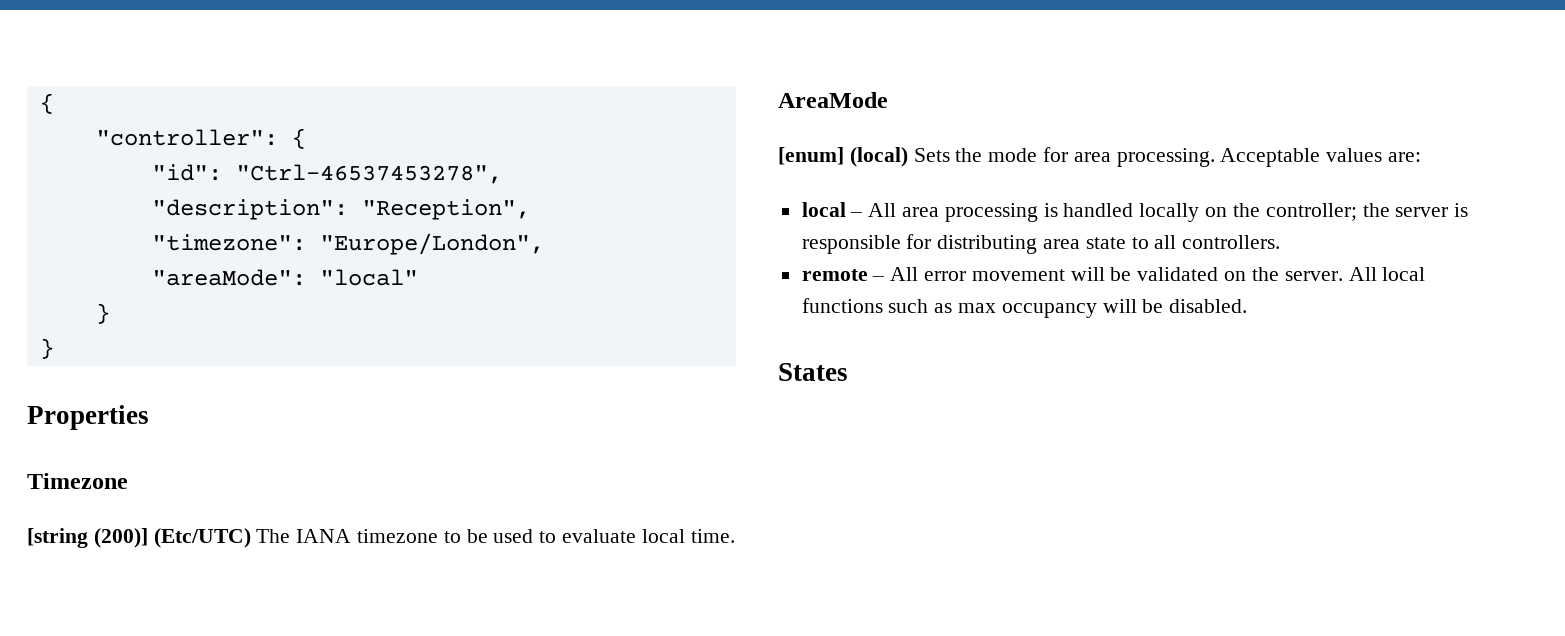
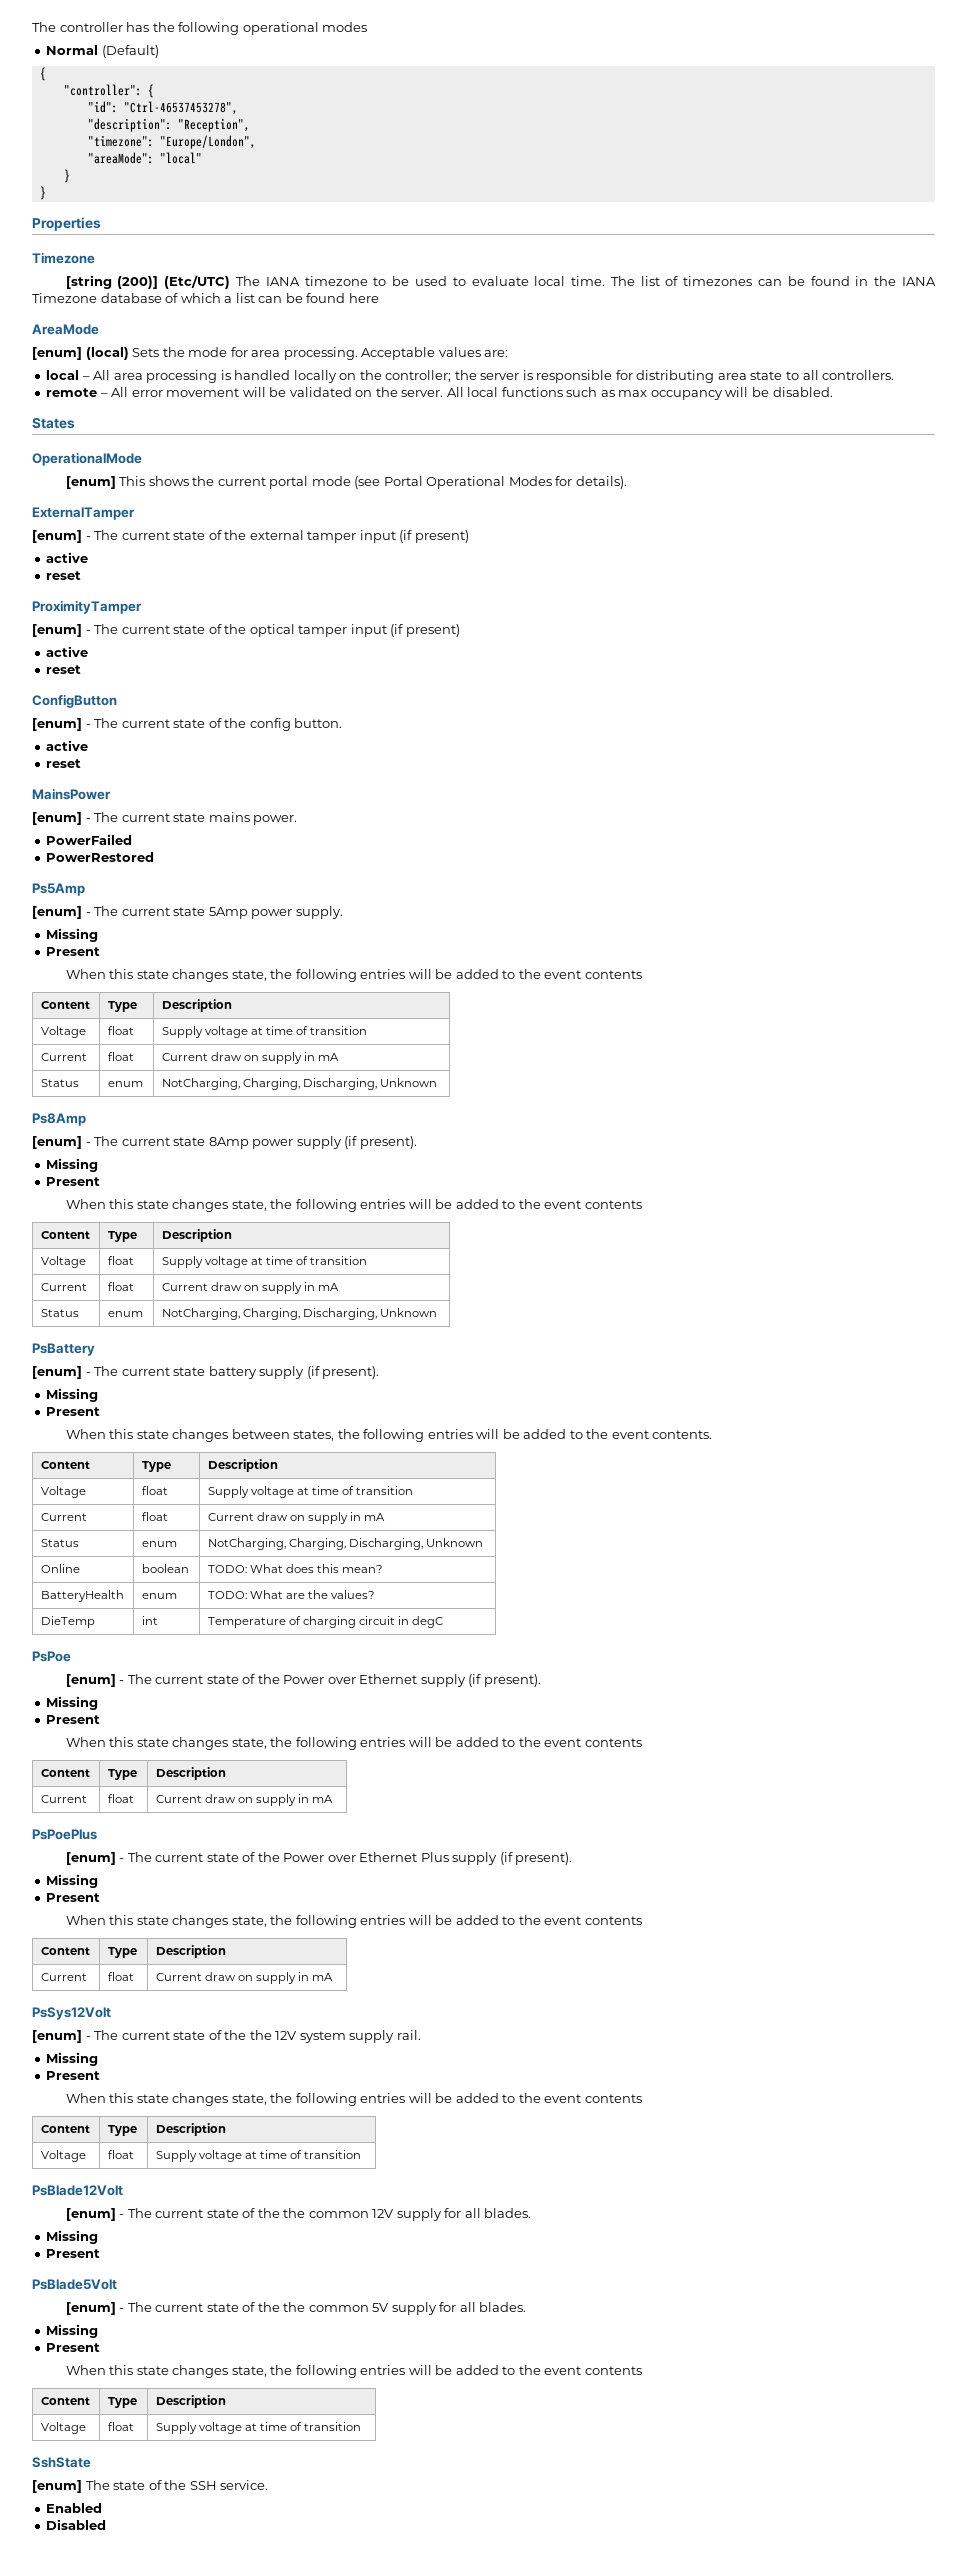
+ The controller has the following operational modes
+ Normal (Default)
+ The list of timezones can be found in the IANA Timezone database of which a list can be found here
+ OperationalMode
+ [enum] This shows the current portal mode (see Portal Operational Modes for details).
+ ExternalTamper
+ [enum] - The current state of the external tamper input (if present)
+ active
+ reset
+ ProximityTamper
+ [enum] - The current state of the optical tamper input (if present)
+ active
+ reset
+ ConfigButton
+ [enum] - The current state of the config button.
+ active
+ reset
+ MainsPower
+ [enum] - The current state mains power.
+ PowerFailed
+ PowerRestored
+ Ps5Amp
+ [enum] - The current state 5Amp power supply.
+ Missing
+ Present
+ When this state changes state, the following entries will be added to the event contents
+ Content | Type | Description
+ Voltage | float | Supply voltage at time of transition
+ Current | float | Current draw on supply in mA
+ Status | enum | NotCharging, Charging, Discharging, Unknown
+ Ps8Amp
+ [enum] - The current state 8Amp power supply (if present).
+ Missing
+ Present
+ When this state changes state, the following entries will be added to the event contents
+ Content | Type | Description
+ Voltage | float | Supply voltage at time of transition
+ Current | float | Current draw on supply in mA
+ Status | enum | NotCharging, Charging, Discharging, Unknown
+ PsBattery
+ [enum] - The current state battery supply (if present).
+ Missing
+ Present
+ When this state changes between states, the following entries will be added to the event contents.
+ Content | Type | Description
+ Voltage | float | Supply voltage at time of transition
+ Current | float | Current draw on supply in mA
+ Status | enum | NotCharging, Charging, Discharging, Unknown
+ Online | boolean | TODO: What does this mean?
+ BatteryHealth | enum | TODO: What are the values?
+ DieTemp | int | Temperature of charging circuit in degC
+ PsPoe
+ [enum] - The current state of the Power over Ethernet supply (if present).
+ Missing
+ Present
+ When this state changes state, the following entries will be added to the event contents
+ Content | Type | Description
+ Current | float | Current draw on supply in mA
+ PsPoePlus
+ [enum] - The current state of the Power over Ethernet Plus supply (if present).
+ Missing
+ Present
+ When this state changes state, the following entries will be added to the event contents
+ Content | Type | Description
+ Current | float | Current draw on supply in mA
+ PsSys12Volt
+ [enum] - The current state of the the 12V system supply rail.
+ Missing
+ Present
+ When this state changes state, the following entries will be added to the event contents
+ Content | Type | Description
+ Voltage | float | Supply voltage at time of transition
+ PsBlade12Volt
+ [enum] - The current state of the the common 12V supply for all blades.
+ Missing
+ Present
+ PsBlade5Volt
+ [enum] - The current state of the the common 5V supply for all blades.
+ Missing
+ Present
+ When this state changes state, the following entries will be added to the event contents
+ Content | Type | Description
+ Voltage | float | Supply voltage at time of transition
+ SshState
+ [enum] The state of the SSH service.
+ Enabled
+ Disabled

